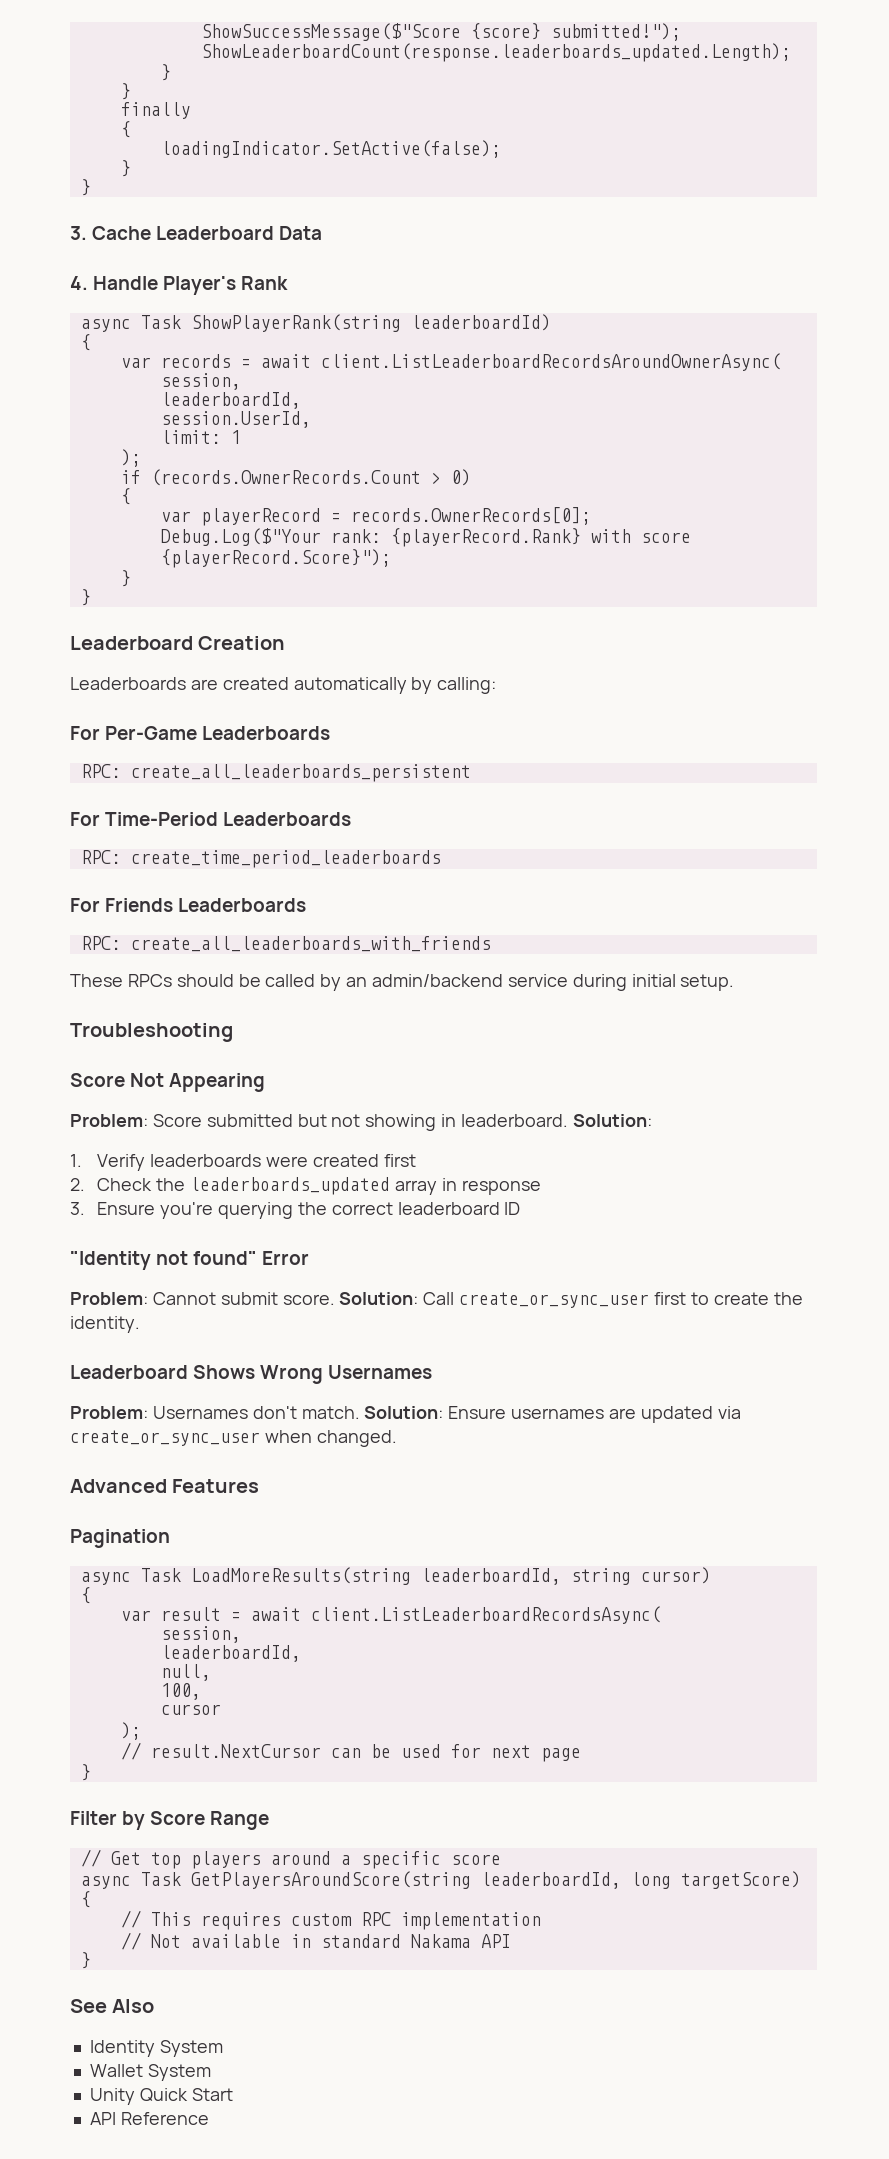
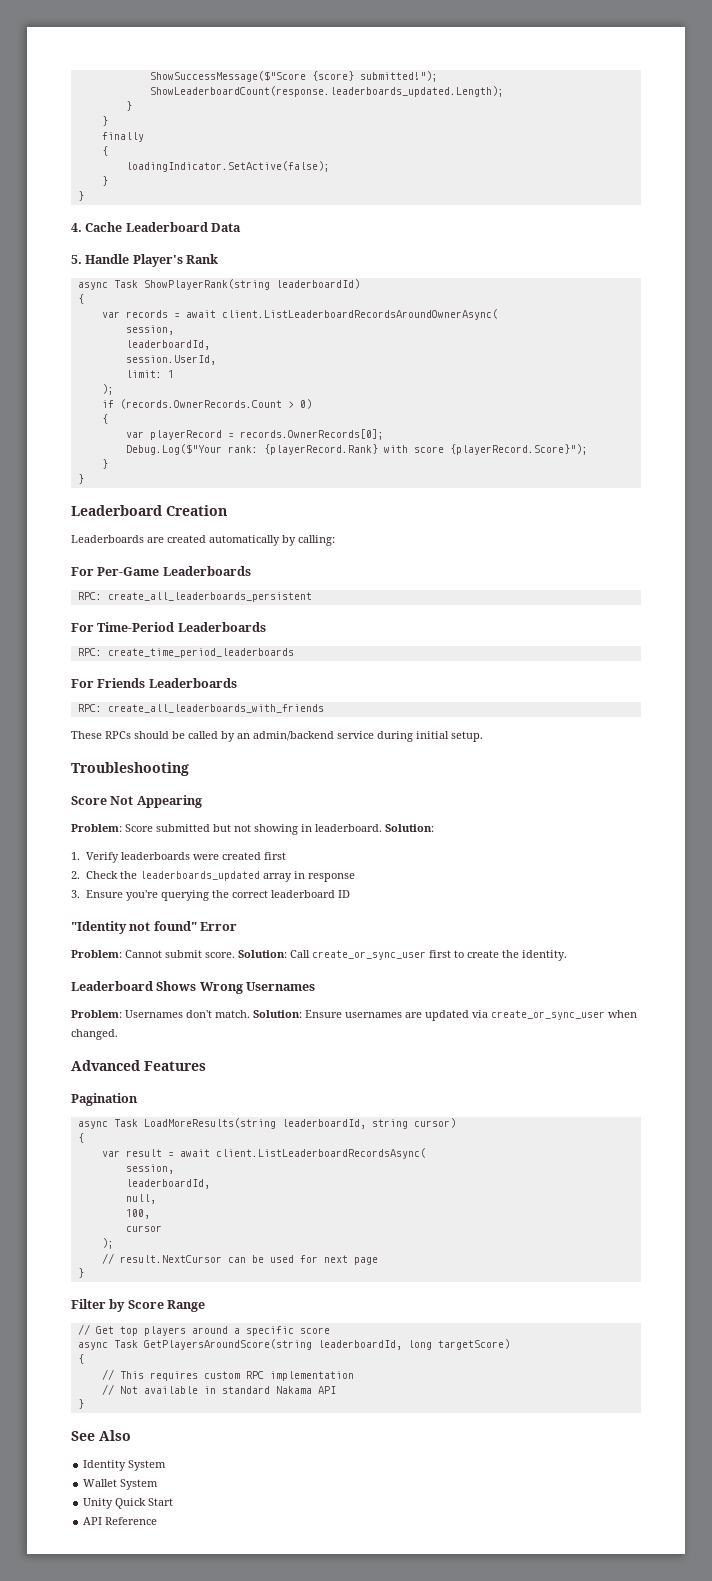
- 3. Cache Leaderboard Data
+ 4. Cache Leaderboard Data
- 4. Handle Player's Rank
+ 5. Handle Player's Rank

